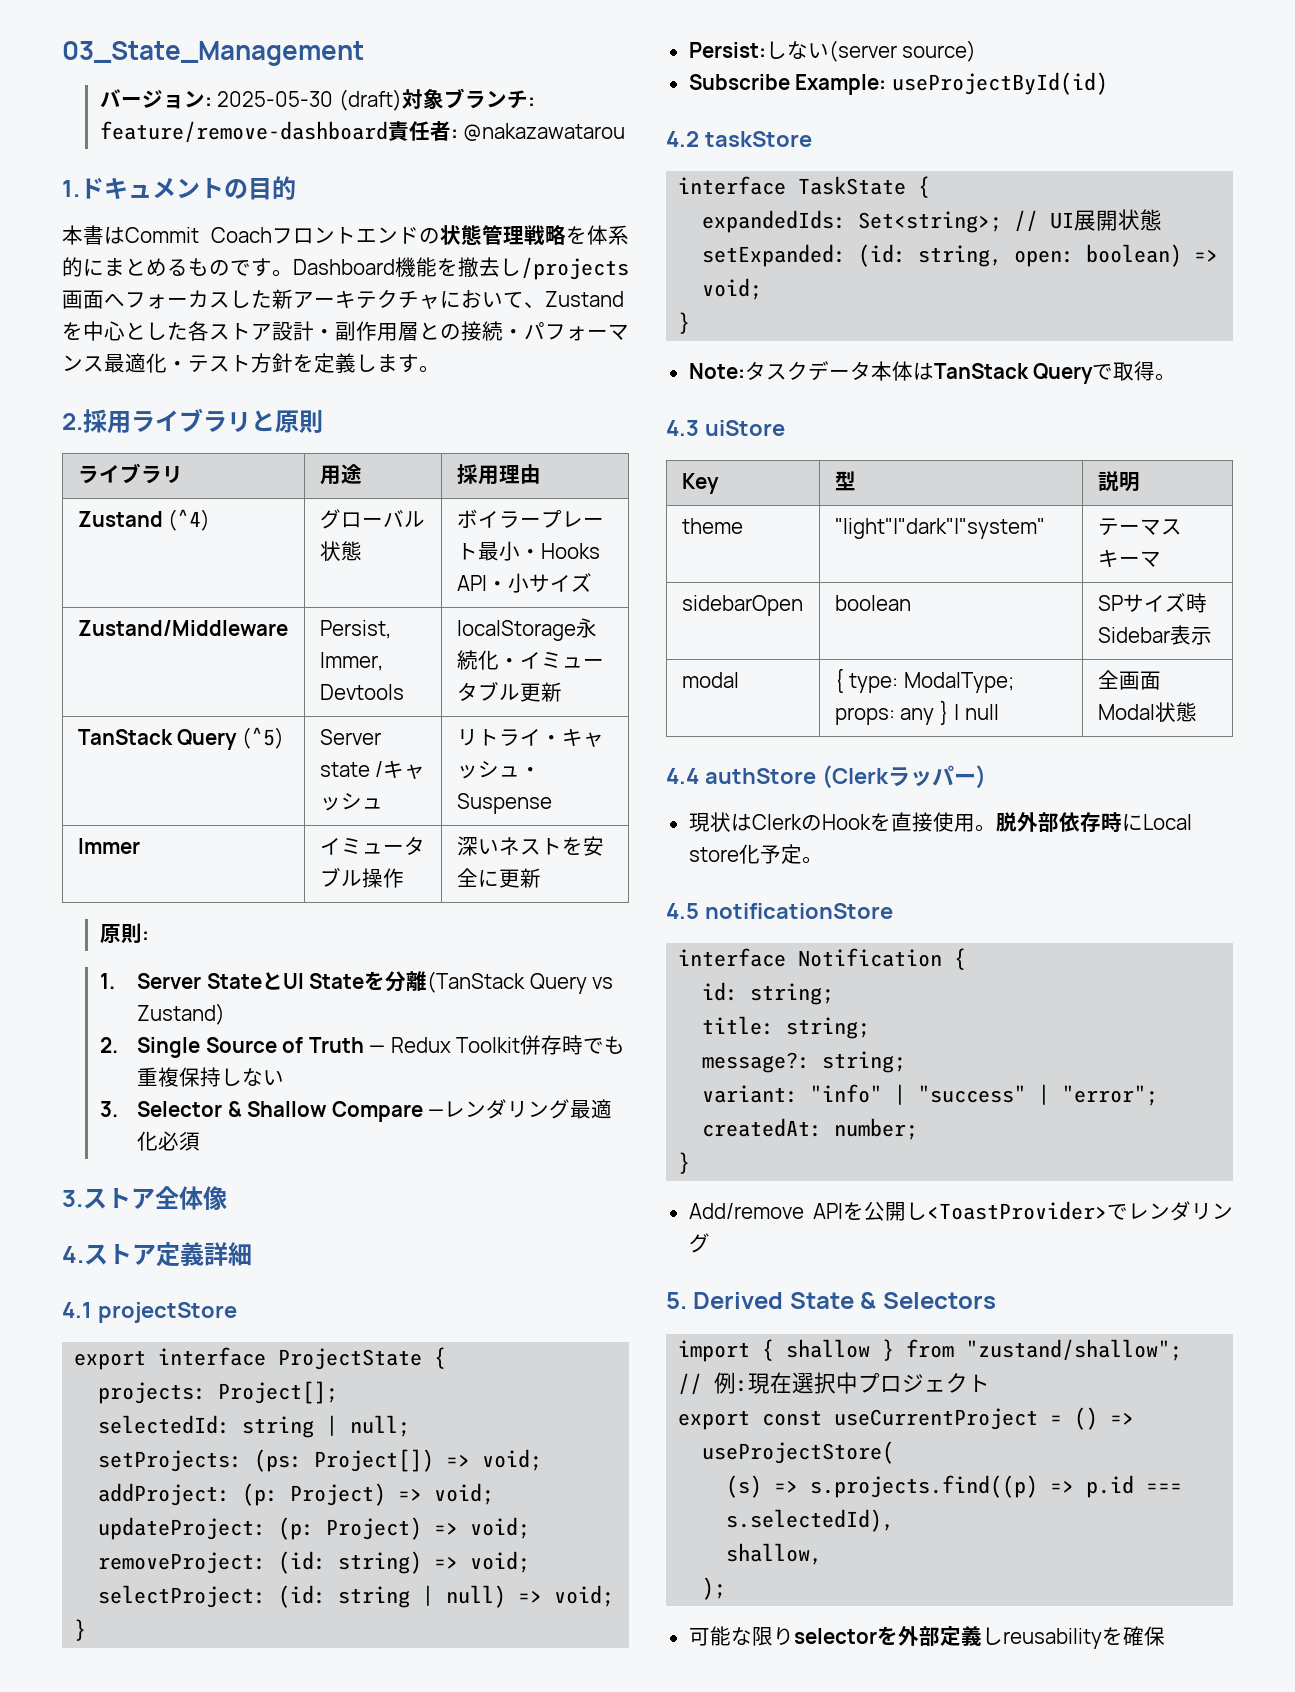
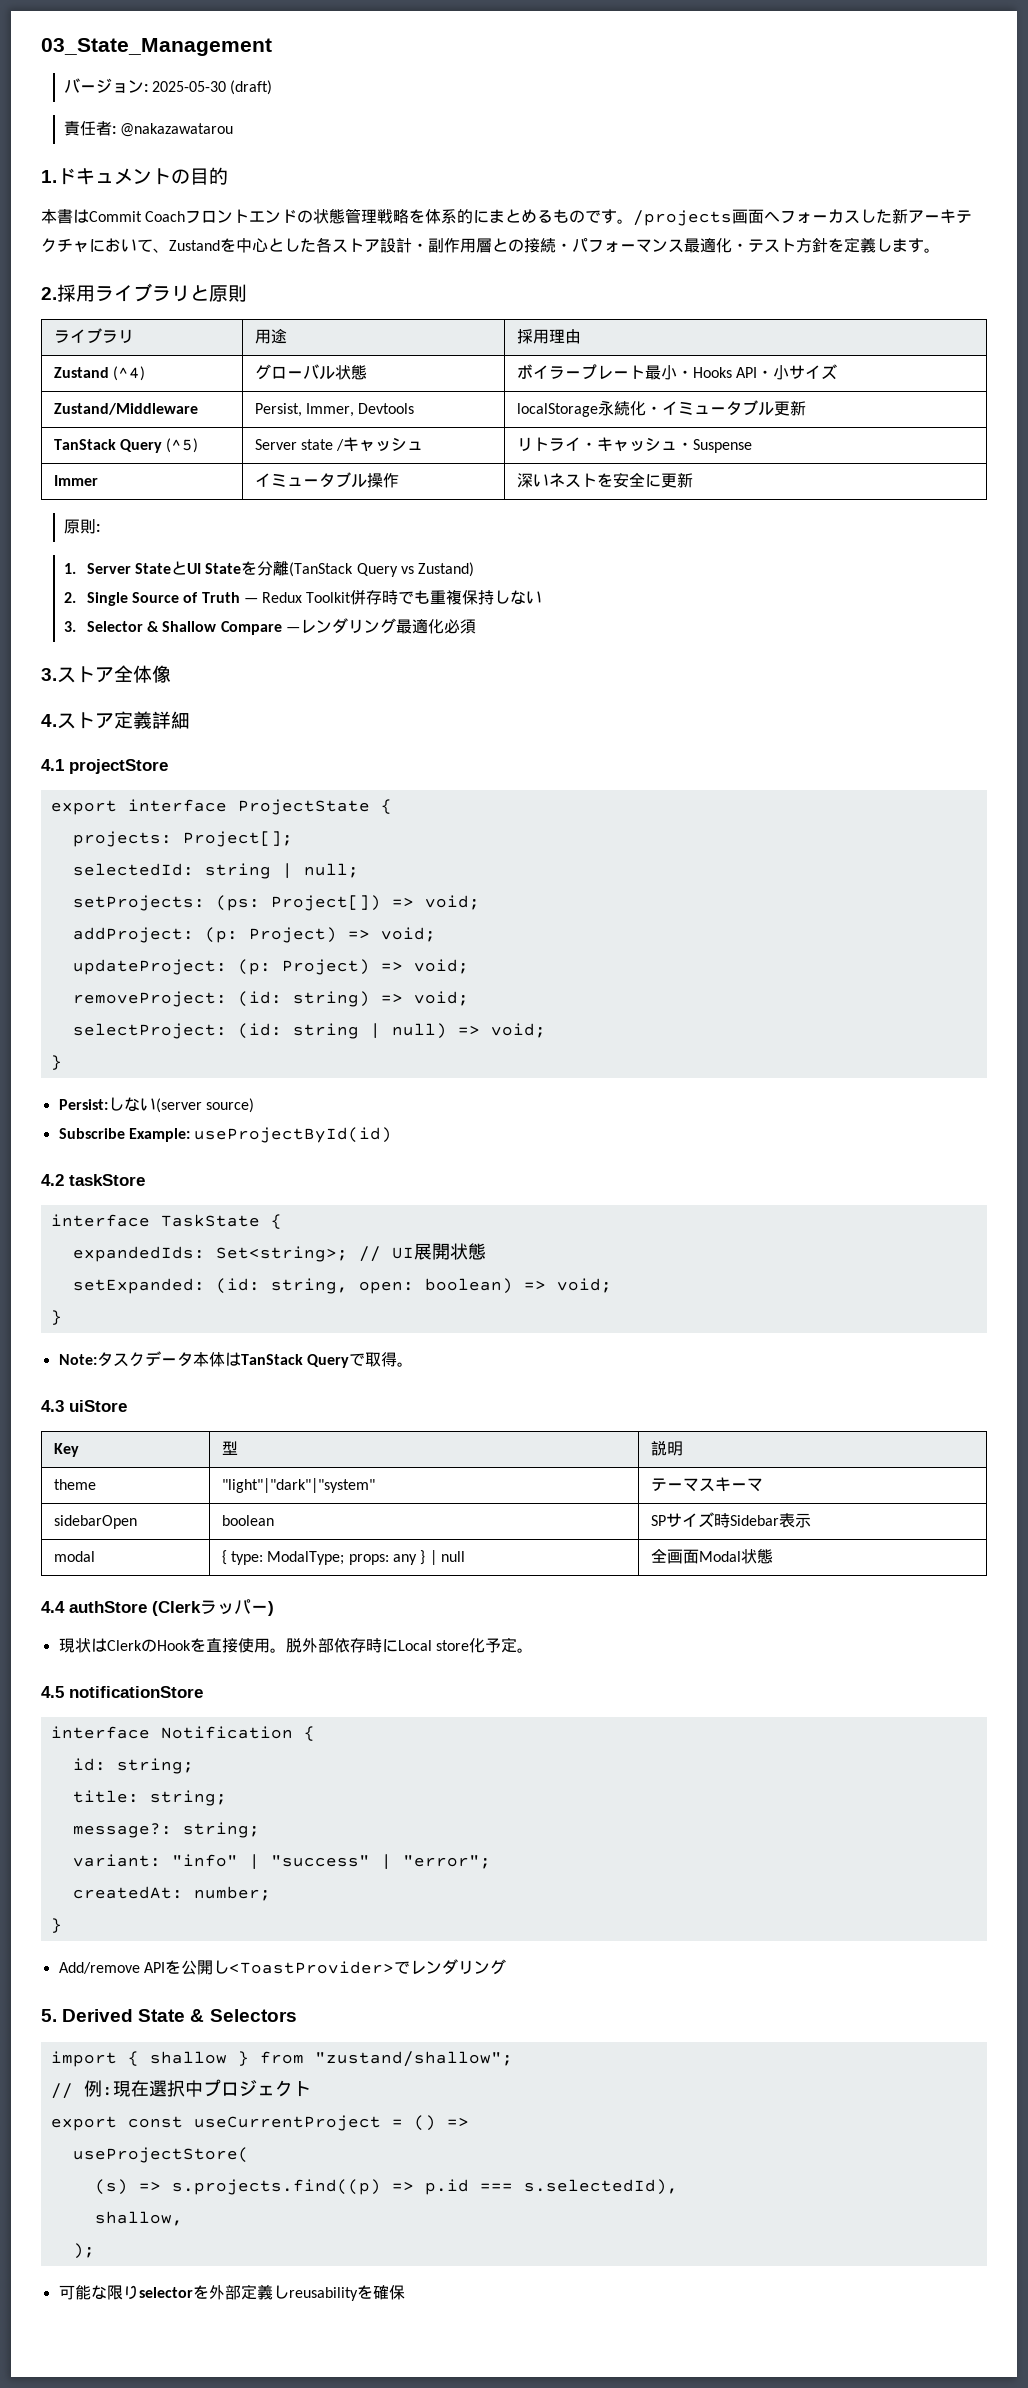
- バージョン: 2025-05-30 (draft)対象ブランチ: feature/remove-dashboard責任者: @nakazawatarou
+ バージョン: 2025-05-30 (draft)
+ 責任者: @nakazawatarou
- Dashboard機能を撤去し/projects画面へフォーカスした新アーキテクチャにおいて、Zustandを中心とした各ストア設計・副作用層との接続・パフォーマンス最適化・テスト方針を定義します。
+ /projects画面へフォーカスした新アーキテクチャにおいて、Zustandを中心とした各ストア設計・副作用層との接続・パフォーマンス最適化・テスト方針を定義します。

